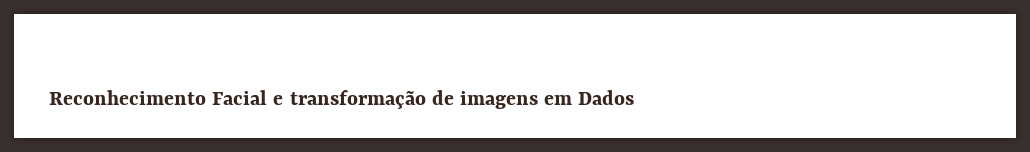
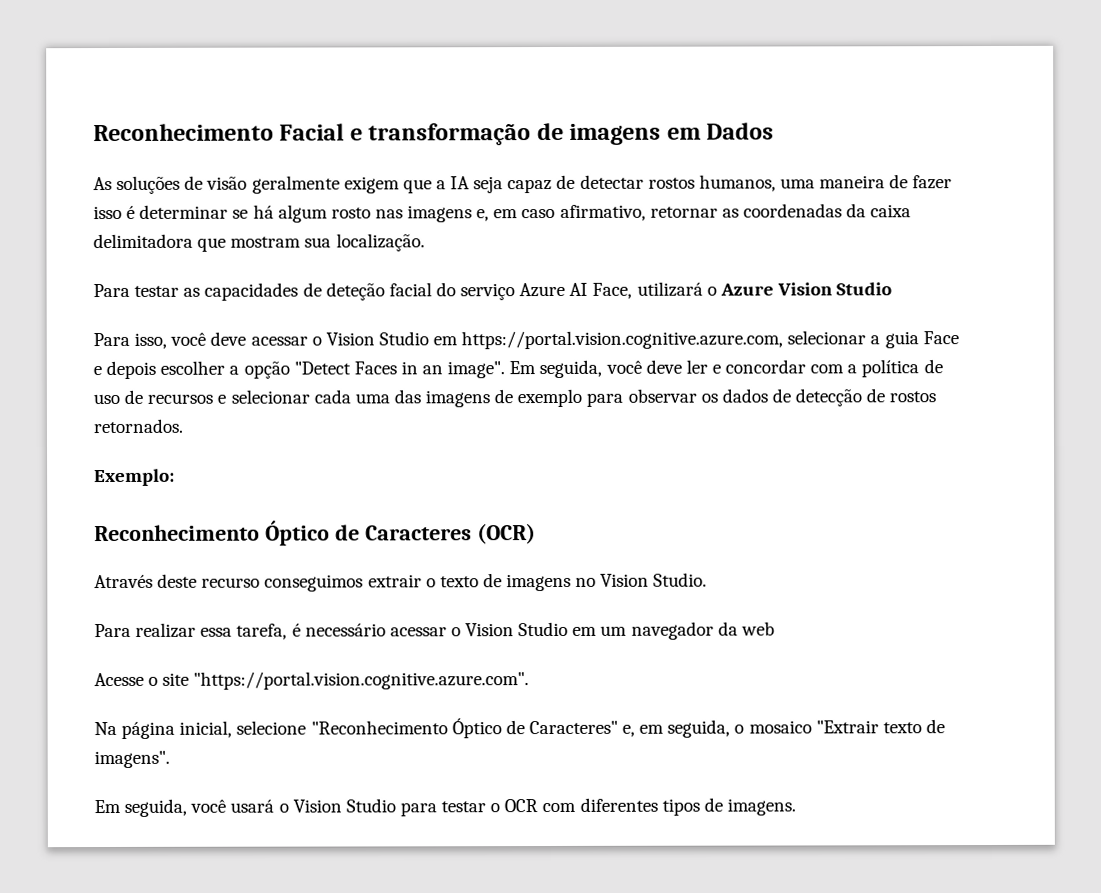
+ As soluções de visão geralmente exigem que a IA seja capaz de detectar rostos humanos, uma maneira de fazer isso é determinar se há algum rosto nas imagens e, em caso afirmativo, retornar as coordenadas da caixa delimitadora que mostram sua localização.
+ Para testar as capacidades de deteção facial do serviço Azure AI Face, utilizará o Azure Vision Studio
+ Para isso, você deve acessar o Vision Studio em https://portal.vision.cognitive.azure.com, selecionar a guia Face e depois escolher a opção "Detect Faces in an image". Em seguida, você deve ler e concordar com a política de uso de recursos e selecionar cada uma das imagens de exemplo para observar os dados de detecção de rostos retornados.
+ Exemplo:
+ Reconhecimento Óptico de Caracteres (OCR)
+ Através deste recurso conseguimos extrair o texto de imagens no Vision Studio.
+ Para realizar essa tarefa, é necessário acessar o Vision Studio em um navegador da web
+ Acesse o site "https://portal.vision.cognitive.azure.com".
+ Na página inicial, selecione "Reconhecimento Óptico de Caracteres" e, em seguida, o mosaico "Extrair texto de imagens".
+ Em seguida, você usará o Vision Studio para testar o OCR com diferentes tipos de imagens.

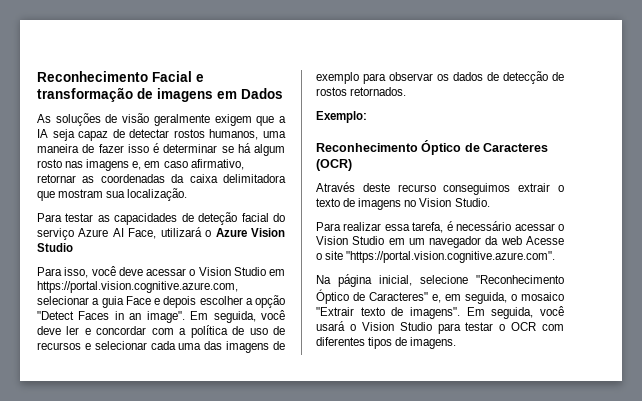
- Para realizar essa tarefa, é necessário acessar o Vision Studio em um navegador da web
- Acesse o site "https://portal.vision.cognitive.azure.com".
+ Para realizar essa tarefa, é necessário acessar o Vision Studio em um navegador da web Acesse o site "https://portal.vision.cognitive.azure.com".
- Na página inicial, selecione "Reconhecimento Óptico de Caracteres" e, em seguida, o mosaico "Extrair texto de imagens".
- Em seguida, você usará o Vision Studio para testar o OCR com diferentes tipos de imagens.
+ Na página inicial, selecione "Reconhecimento Óptico de Caracteres" e, em seguida, o mosaico "Extrair texto de imagens". Em seguida, você usará o Vision Studio para testar o OCR com diferentes tipos de imagens.

